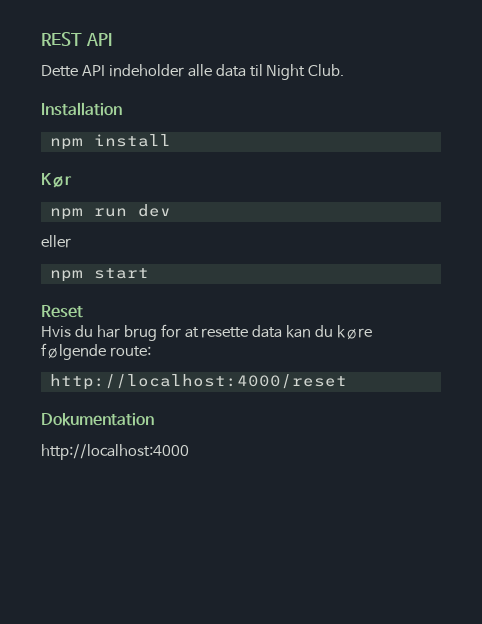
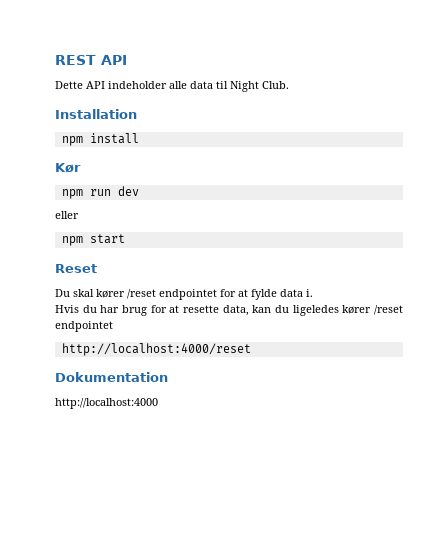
+ Du skal kører /reset endpointet for at fylde data i.
- Hvis du har brug for at resette data kan du køre følgende route:
+ Hvis du har brug for at resette data, kan du ligeledes kører /reset endpointet

